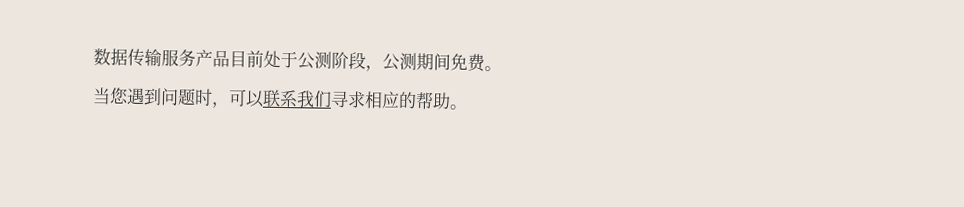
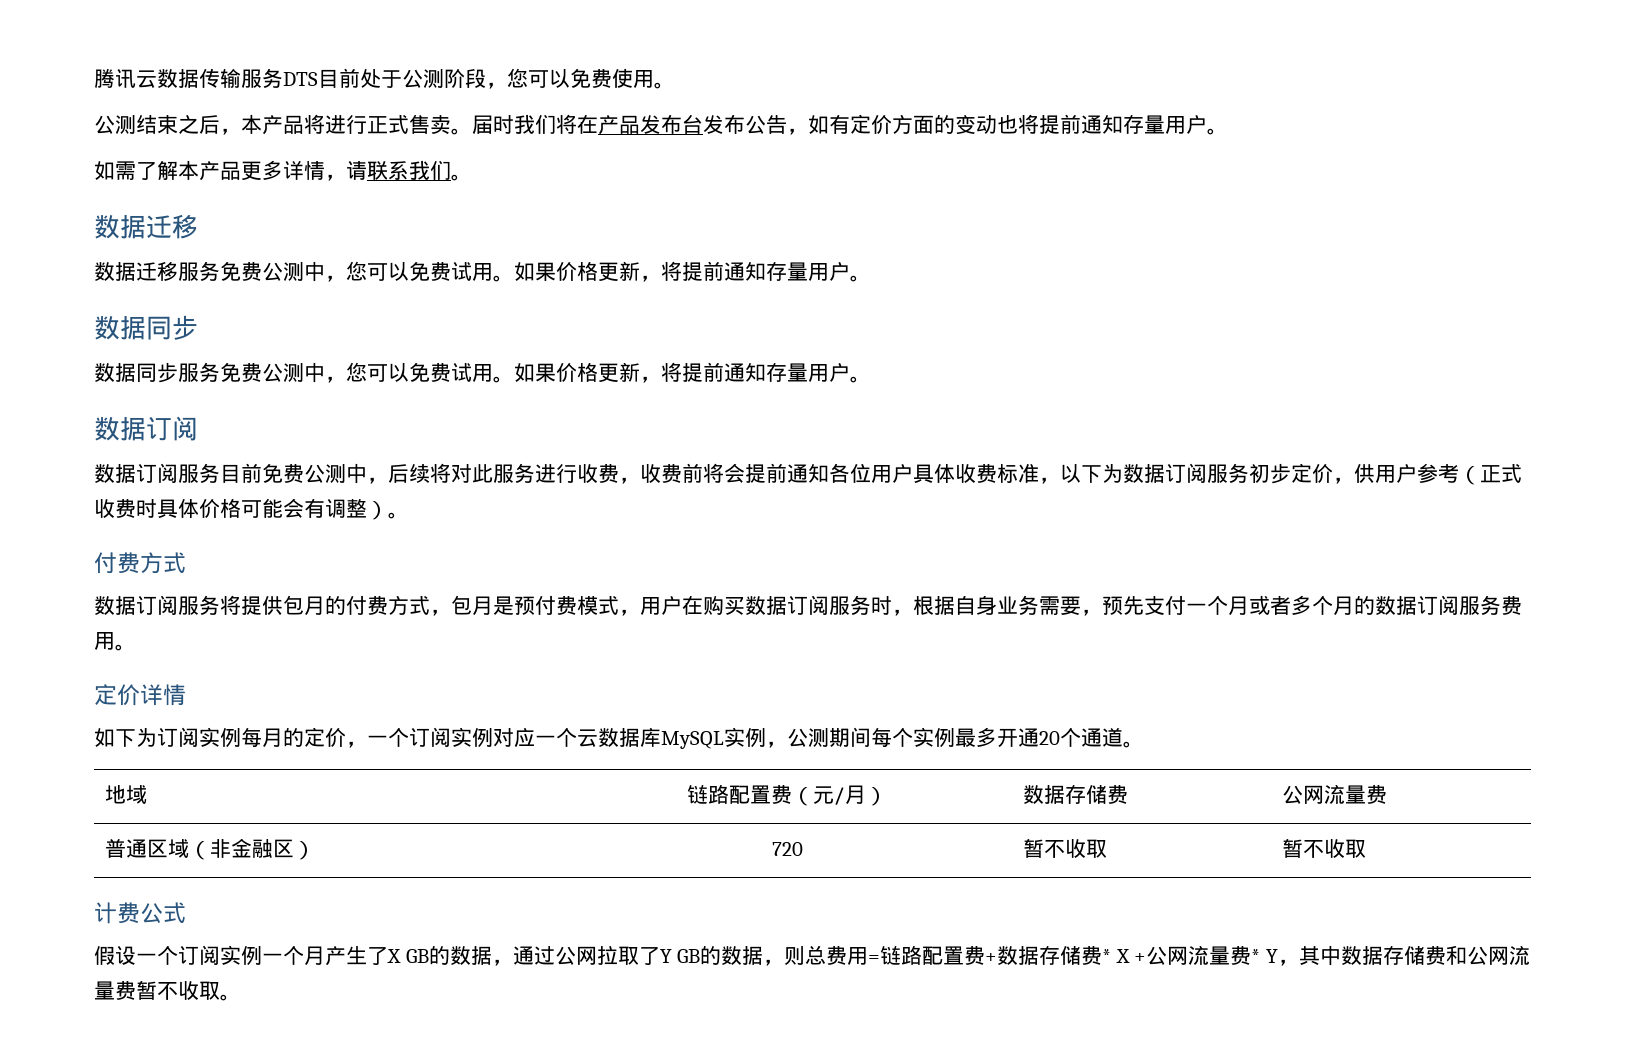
- 数据传输服务产品目前处于公测阶段，公测期间免费。
- 当您遇到问题时，可以联系我们寻求相应的帮助。
+ 腾讯云数据传输服务DTS目前处于公测阶段，您可以免费使用。
+ 公测结束之后，本产品将进行正式售卖。届时我们将在产品发布台发布公告，如有定价方面的变动也将提前通知存量用户。
+ 如需了解本产品更多详情，请联系我们。
+ 数据迁移
+ 数据迁移服务免费公测中，您可以免费试用。如果价格更新，将提前通知存量用户。
+ 数据同步
+ 数据同步服务免费公测中，您可以免费试用。如果价格更新，将提前通知存量用户。
+ 数据订阅
+ 数据订阅服务目前免费公测中，后续将对此服务进行收费，收费前将会提前通知各位用户具体收费标准，以下为数据订阅服务初步定价，供用户参考（正式收费时具体价格可能会有调整）。
+ 付费方式
+ 数据订阅服务将提供包月的付费方式，包月是预付费模式，用户在购买数据订阅服务时，根据自身业务需要，预先支付一个月或者多个月的数据订阅服务费用。
+ 定价详情
+ 如下为订阅实例每月的定价，一个订阅实例对应一个云数据库MySQL实例，公测期间每个实例最多开通20个通道。
+ 地域 | 链路配置费（元/月） | 数据存储费 | 公网流量费
+ 普通区域（非金融区） | 720 | 暂不收取 | 暂不收取
+ 计费公式
+ 假设一个订阅实例一个月产生了X GB的数据，通过公网拉取了Y GB的数据，则总费用=链路配置费+数据存储费* X +公网流量费* Y，其中数据存储费和公网流量费暂不收取。

